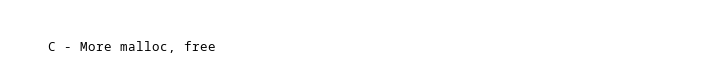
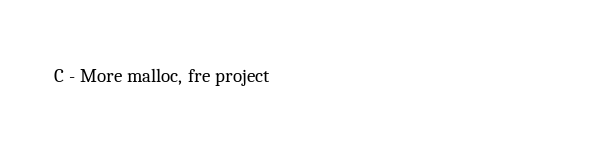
- C - More malloc, free
+ C - More malloc, fre project

